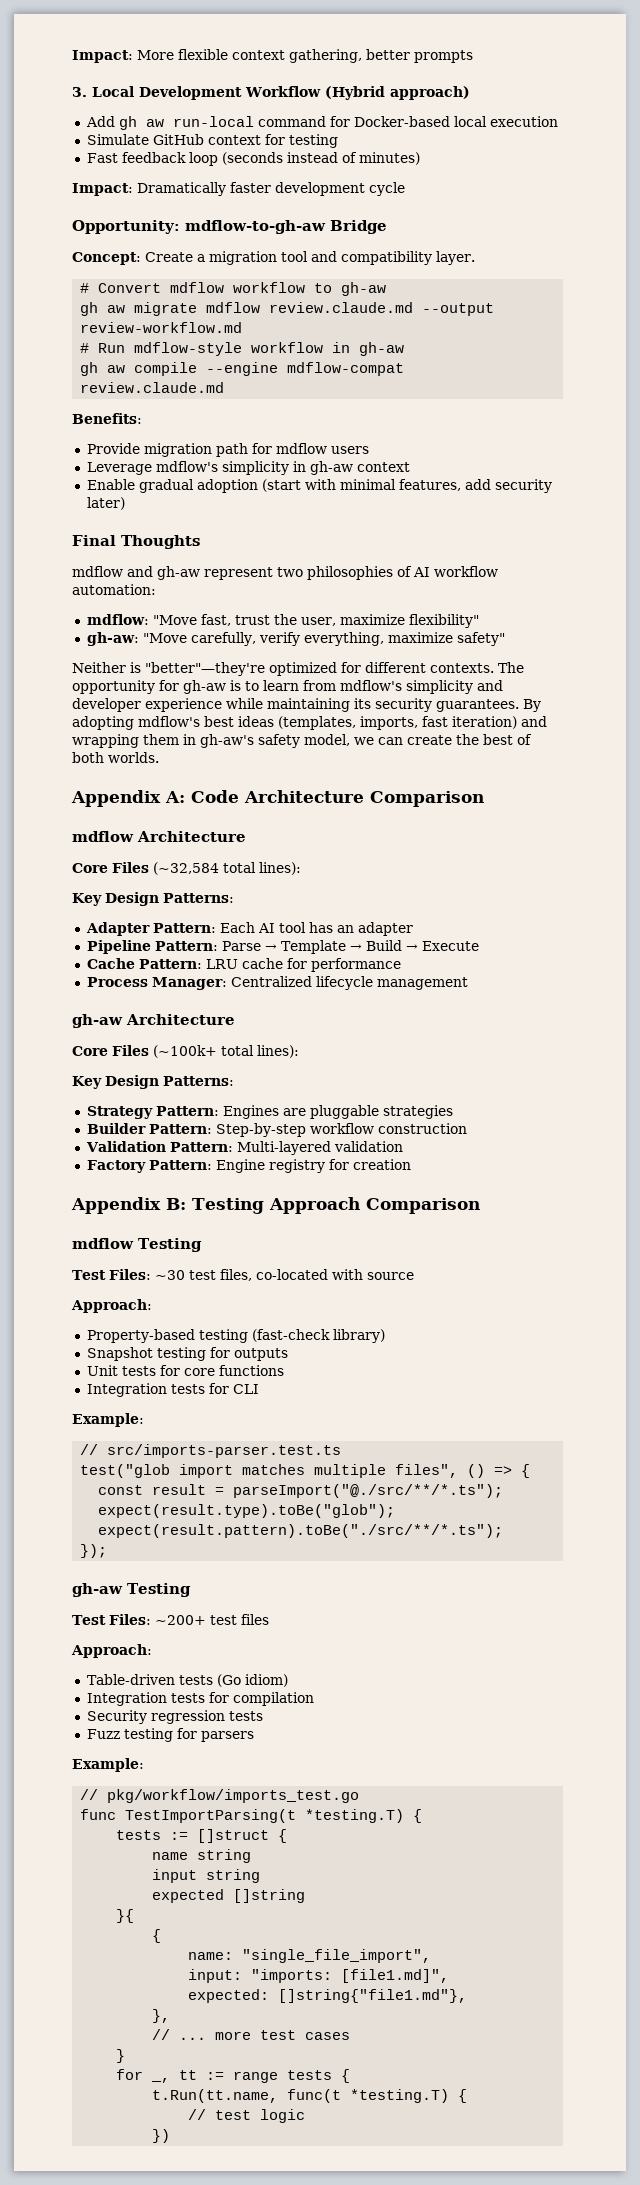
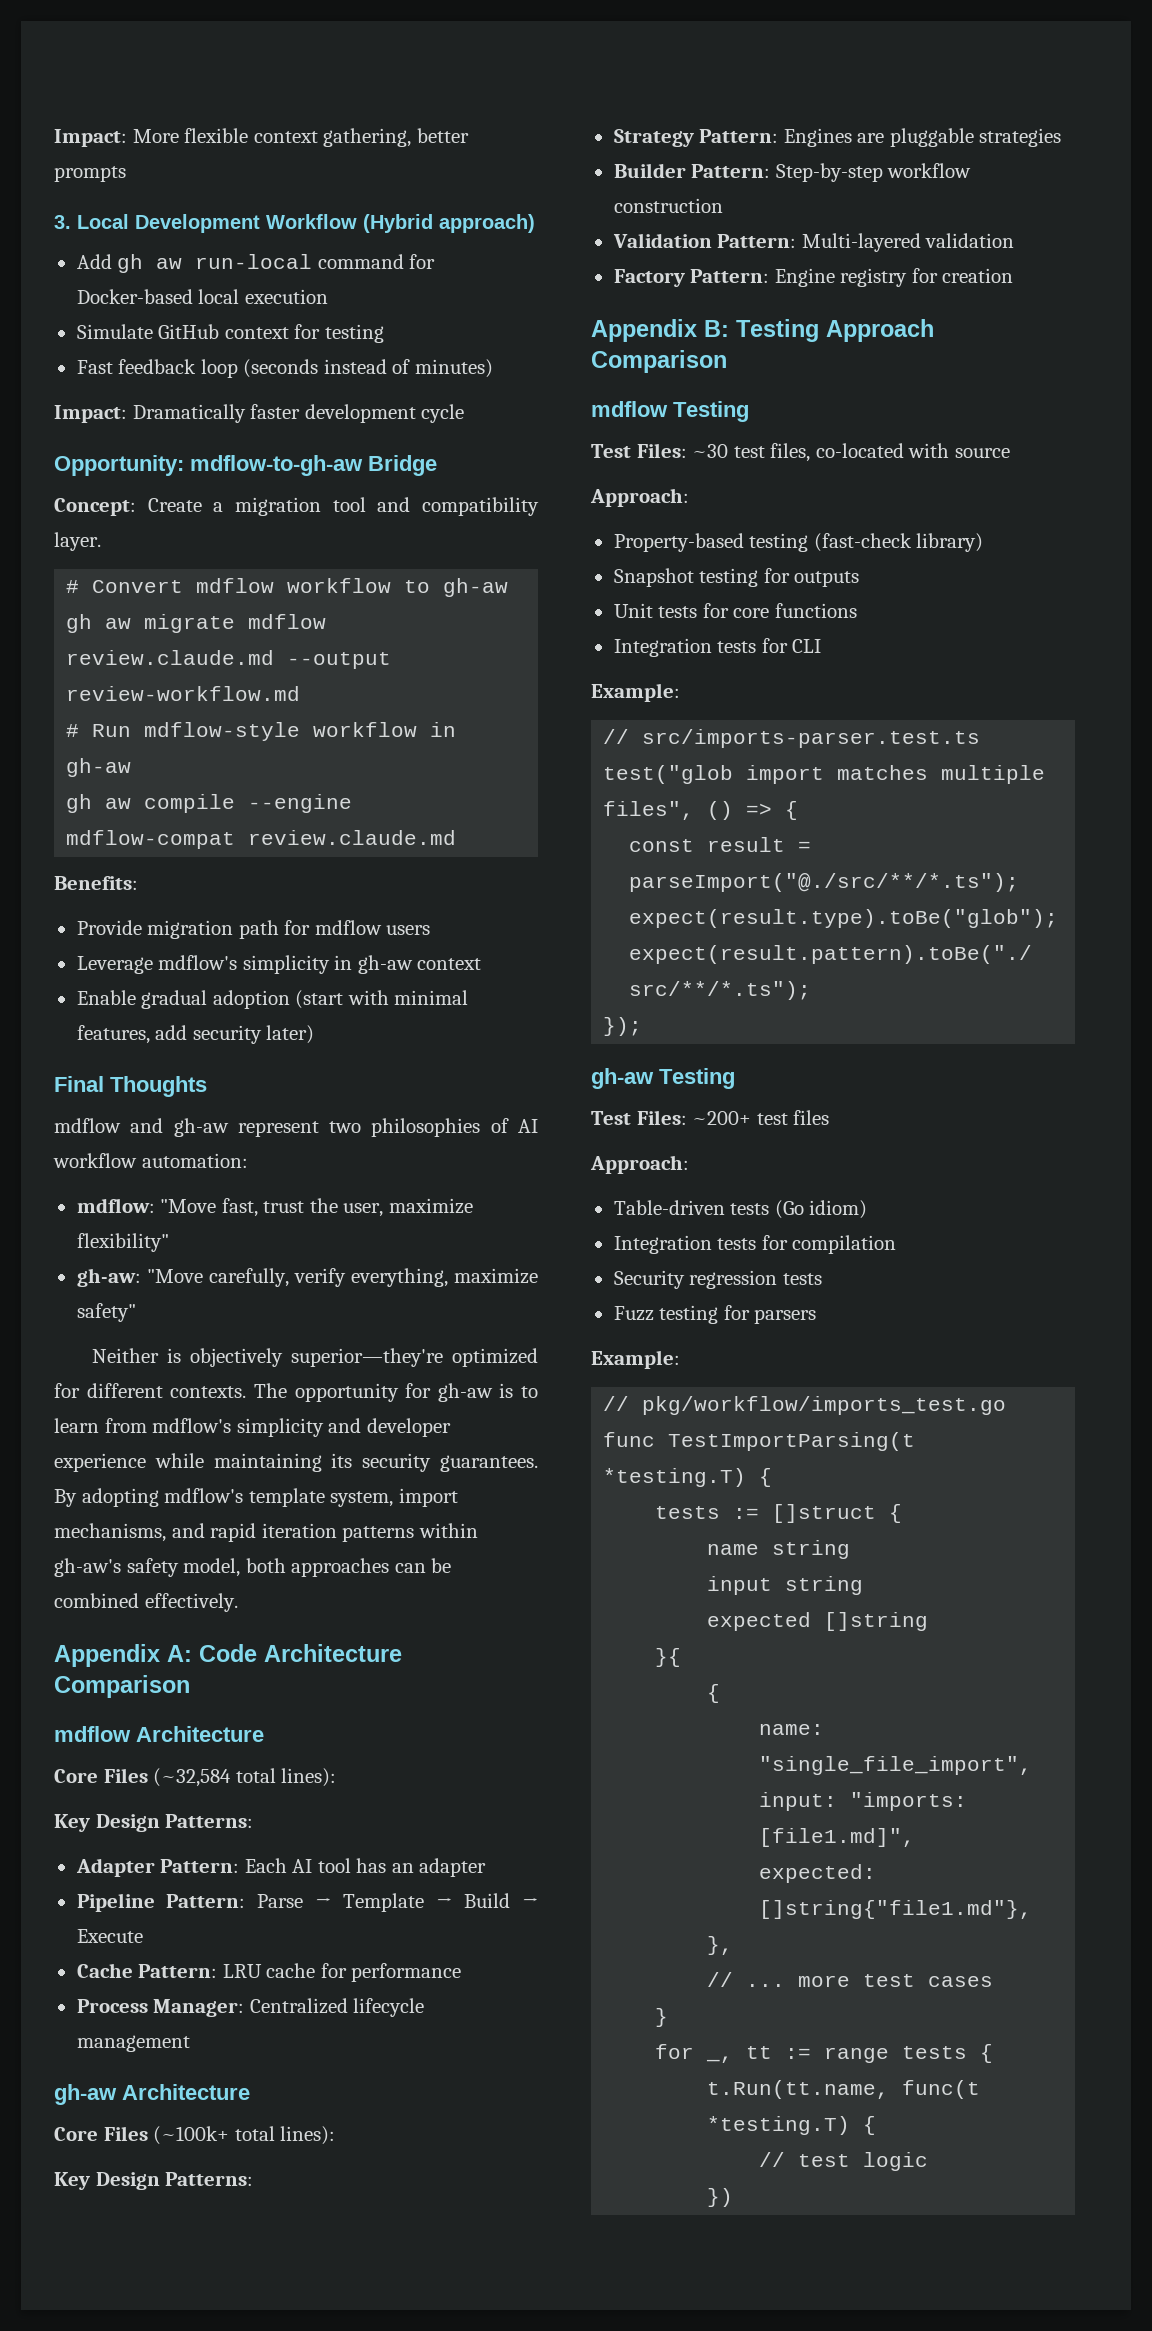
- Neither is "better"—they're optimized for different contexts.
+ Neither is objectively superior—they're optimized for different contexts.
- By adopting mdflow's best ideas (templates, imports, fast iteration) and wrapping them in gh-aw's safety model, we can create the best of both worlds.
+ By adopting mdflow's template system, import mechanisms, and rapid iteration patterns within gh-aw's safety model, both approaches can be combined effectively.

